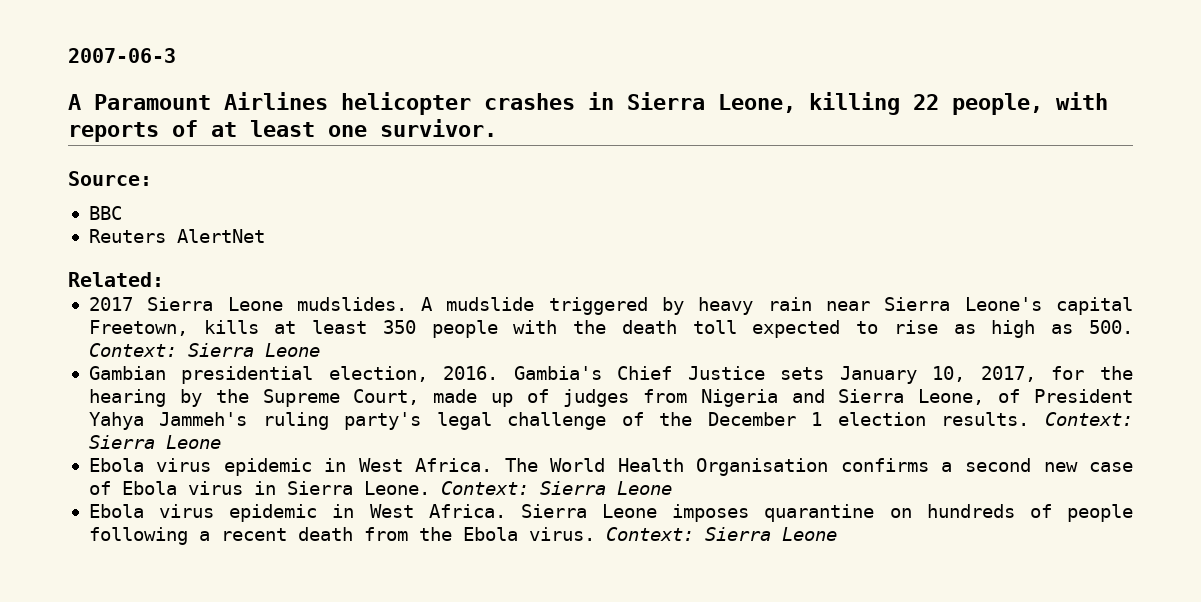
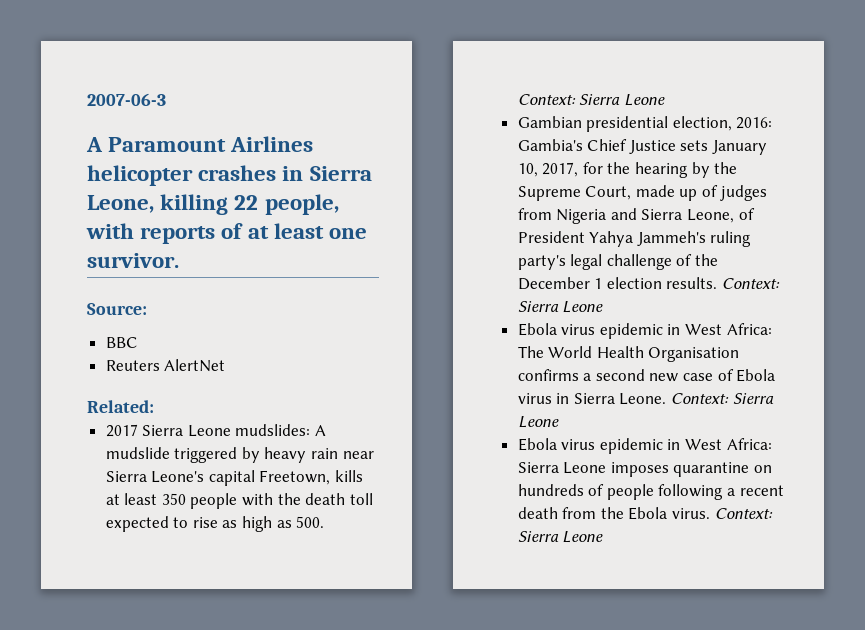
- 2017 Sierra Leone mudslides. A mudslide triggered by heavy rain near Sierra Leone's capital Freetown, kills at least 350 people with the death toll expected to rise as high as 500. Context: Sierra Leone
+ 2017 Sierra Leone mudslides: A mudslide triggered by heavy rain near Sierra Leone's capital Freetown, kills at least 350 people with the death toll expected to rise as high as 500. Context: Sierra Leone
- Gambian presidential election, 2016. Gambia's Chief Justice sets January 10, 2017, for the hearing by the Supreme Court, made up of judges from Nigeria and Sierra Leone, of President Yahya Jammeh's ruling party's legal challenge of the December 1 election results.
+ Gambian presidential election, 2016: Gambia's Chief Justice sets January 10, 2017, for the hearing by the Supreme Court, made up of judges from Nigeria and Sierra Leone, of President Yahya Jammeh's ruling party's legal challenge of the December 1 election results.
- Ebola virus epidemic in West Africa. The World Health Organisation confirms a second new case of Ebola virus in Sierra Leone.
+ Ebola virus epidemic in West Africa: The World Health Organisation confirms a second new case of Ebola virus in Sierra Leone.
- Ebola virus epidemic in West Africa. Sierra Leone imposes quarantine on hundreds of people following a recent death from the Ebola virus.
+ Ebola virus epidemic in West Africa: Sierra Leone imposes quarantine on hundreds of people following a recent death from the Ebola virus.

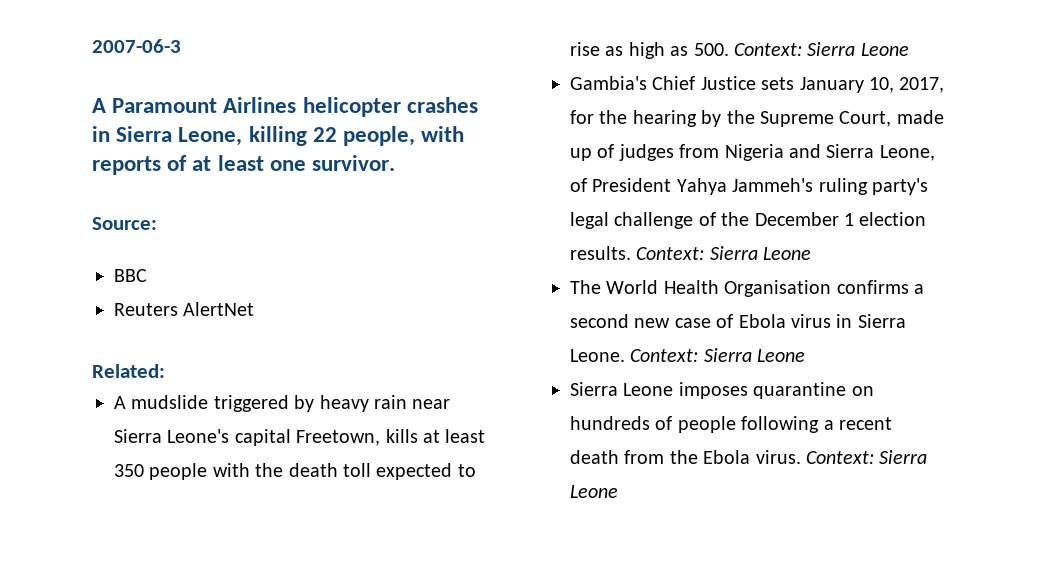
- 2017 Sierra Leone mudslides: A mudslide triggered by heavy rain near Sierra Leone's capital Freetown, kills at least 350 people with the death toll expected to rise as high as 500. Context: Sierra Leone
+ A mudslide triggered by heavy rain near Sierra Leone's capital Freetown, kills at least 350 people with the death toll expected to rise as high as 500. Context: Sierra Leone
- Gambian presidential election, 2016: Gambia's Chief Justice sets January 10, 2017, for the hearing by the Supreme Court, made up of judges from Nigeria and Sierra Leone, of President Yahya Jammeh's ruling party's legal challenge of the December 1 election results.
+ Gambia's Chief Justice sets January 10, 2017, for the hearing by the Supreme Court, made up of judges from Nigeria and Sierra Leone, of President Yahya Jammeh's ruling party's legal challenge of the December 1 election results.
- Ebola virus epidemic in West Africa: The World Health Organisation confirms a second new case of Ebola virus in Sierra Leone.
+ The World Health Organisation confirms a second new case of Ebola virus in Sierra Leone.
- Ebola virus epidemic in West Africa: Sierra Leone imposes quarantine on hundreds of people following a recent death from the Ebola virus.
+ Sierra Leone imposes quarantine on hundreds of people following a recent death from the Ebola virus.

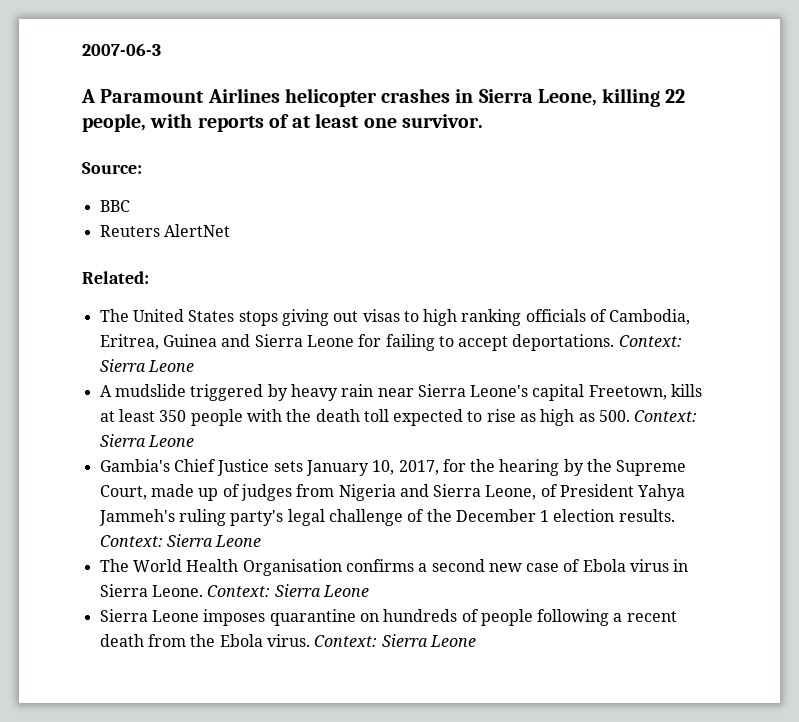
+ The United States stops giving out visas to high ranking officials of Cambodia, Eritrea, Guinea and Sierra Leone for failing to accept deportations. Context: Sierra Leone

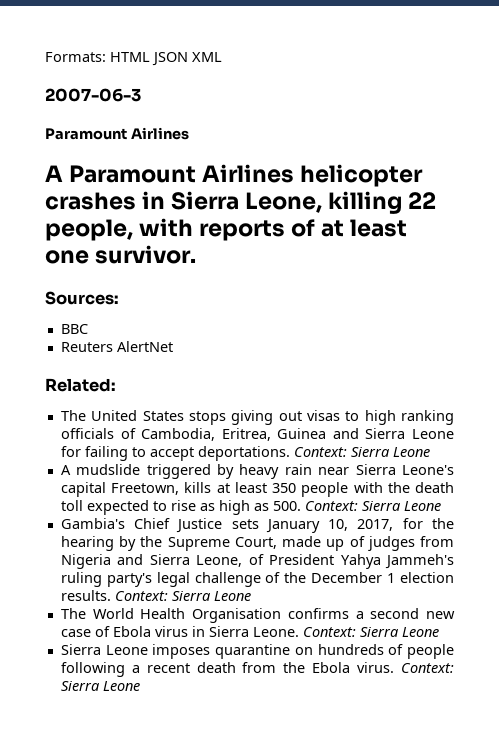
+ Formats: HTML JSON XML
  2007-06-3
+ Paramount Airlines
- Source:
+ Sources:

